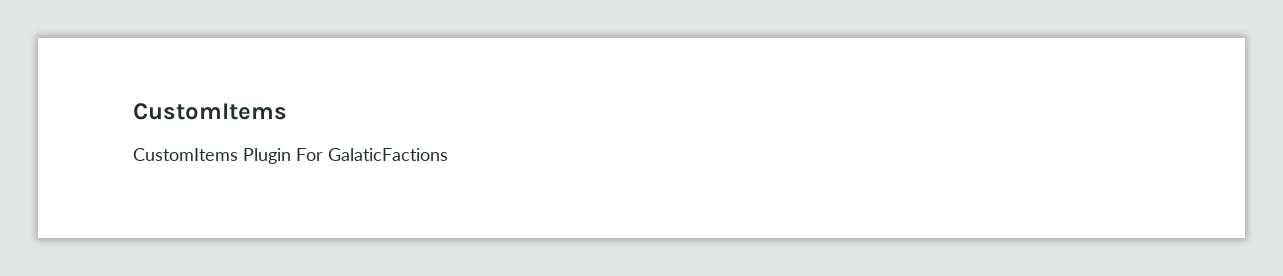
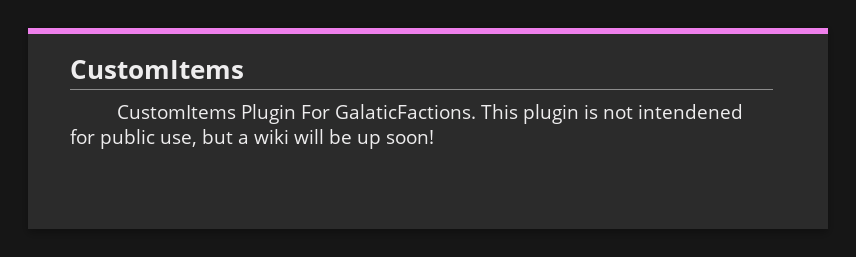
- CustomItems Plugin For GalaticFactions
+ CustomItems Plugin For GalaticFactions. This plugin is not intendened for public use, but a wiki will be up soon!

